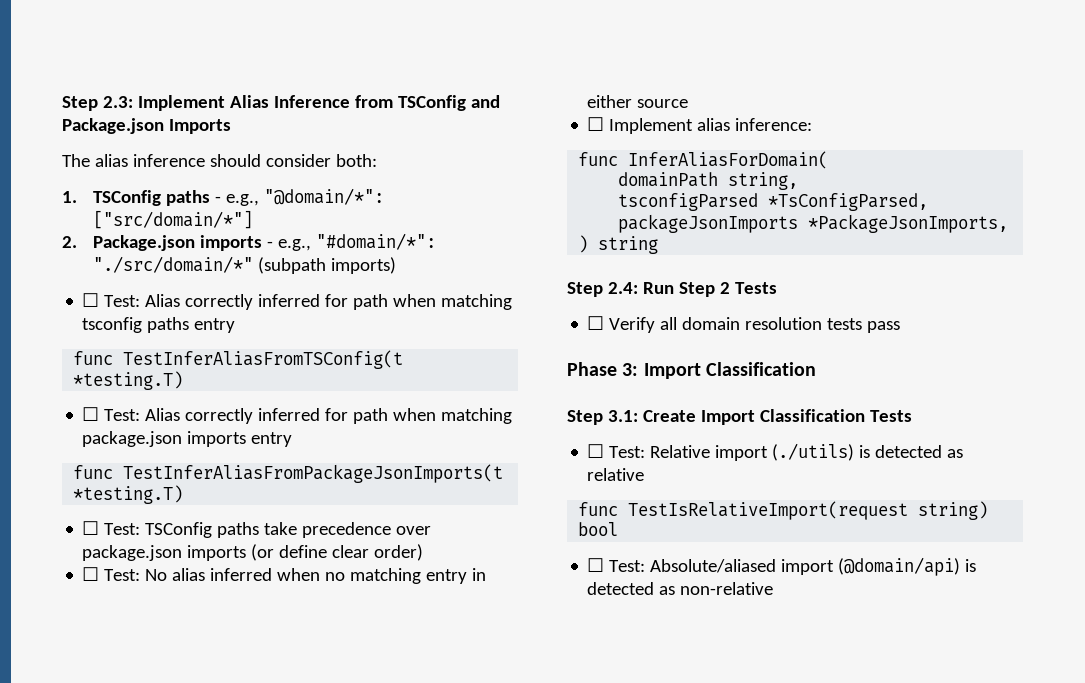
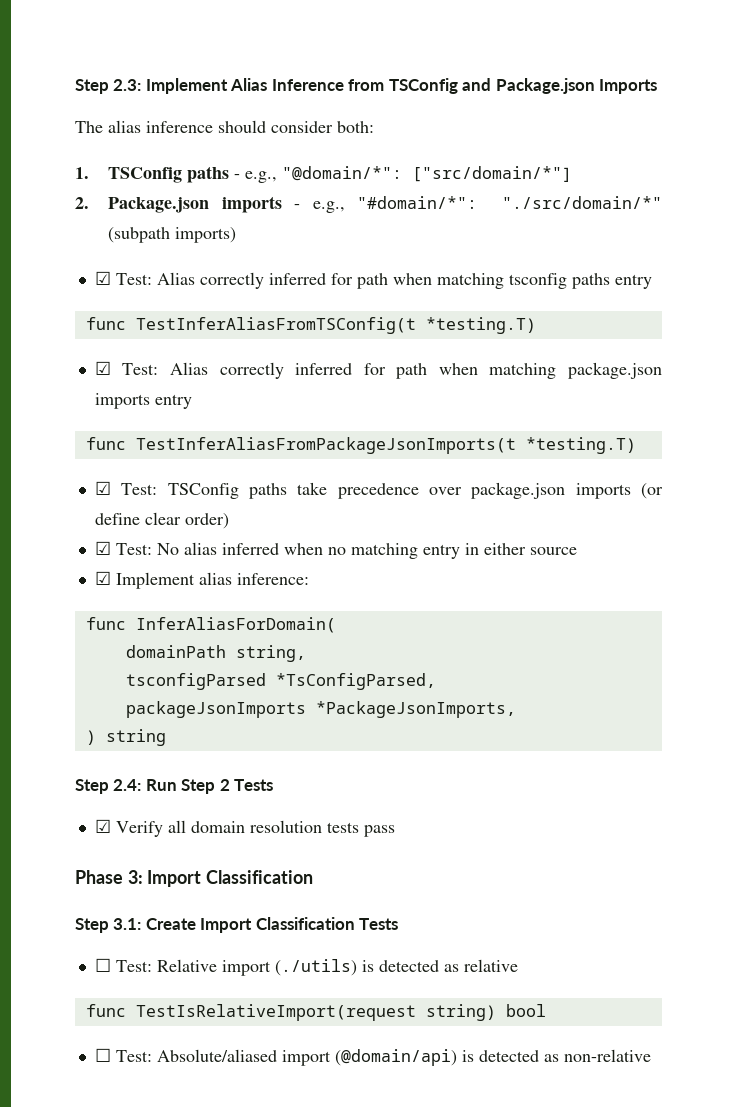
- ☐ Test: Alias correctly inferred for path when matching tsconfig paths entry
+ ☑ Test: Alias correctly inferred for path when matching tsconfig paths entry
- ☐ Test: Alias correctly inferred for path when matching package.json imports entry
+ ☑ Test: Alias correctly inferred for path when matching package.json imports entry
- ☐ Test: TSConfig paths take precedence over package.json imports (or define clear order)
+ ☑ Test: TSConfig paths take precedence over package.json imports (or define clear order)
- ☐ Test: No alias inferred when no matching entry in either source
+ ☑ Test: No alias inferred when no matching entry in either source
- ☐ Implement alias inference:
+ ☑ Implement alias inference:
- ☐ Verify all domain resolution tests pass
+ ☑ Verify all domain resolution tests pass

